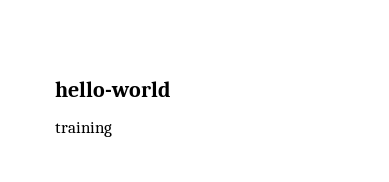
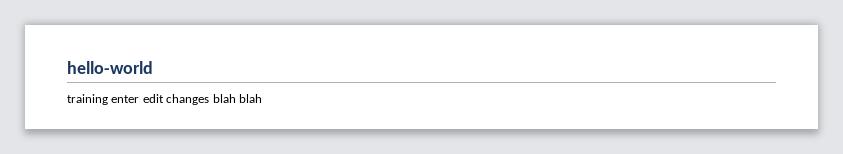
- training
+ training enter edit changes blah blah

